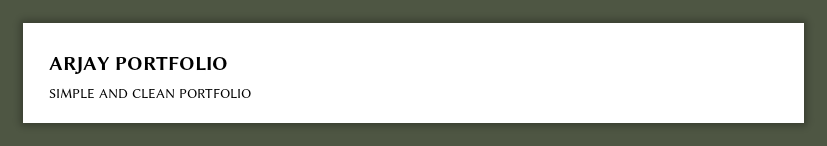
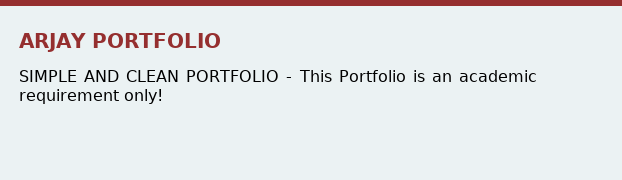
- SIMPLE AND CLEAN PORTFOLIO
+ SIMPLE AND CLEAN PORTFOLIO - This Portfolio is an academic requirement only!

